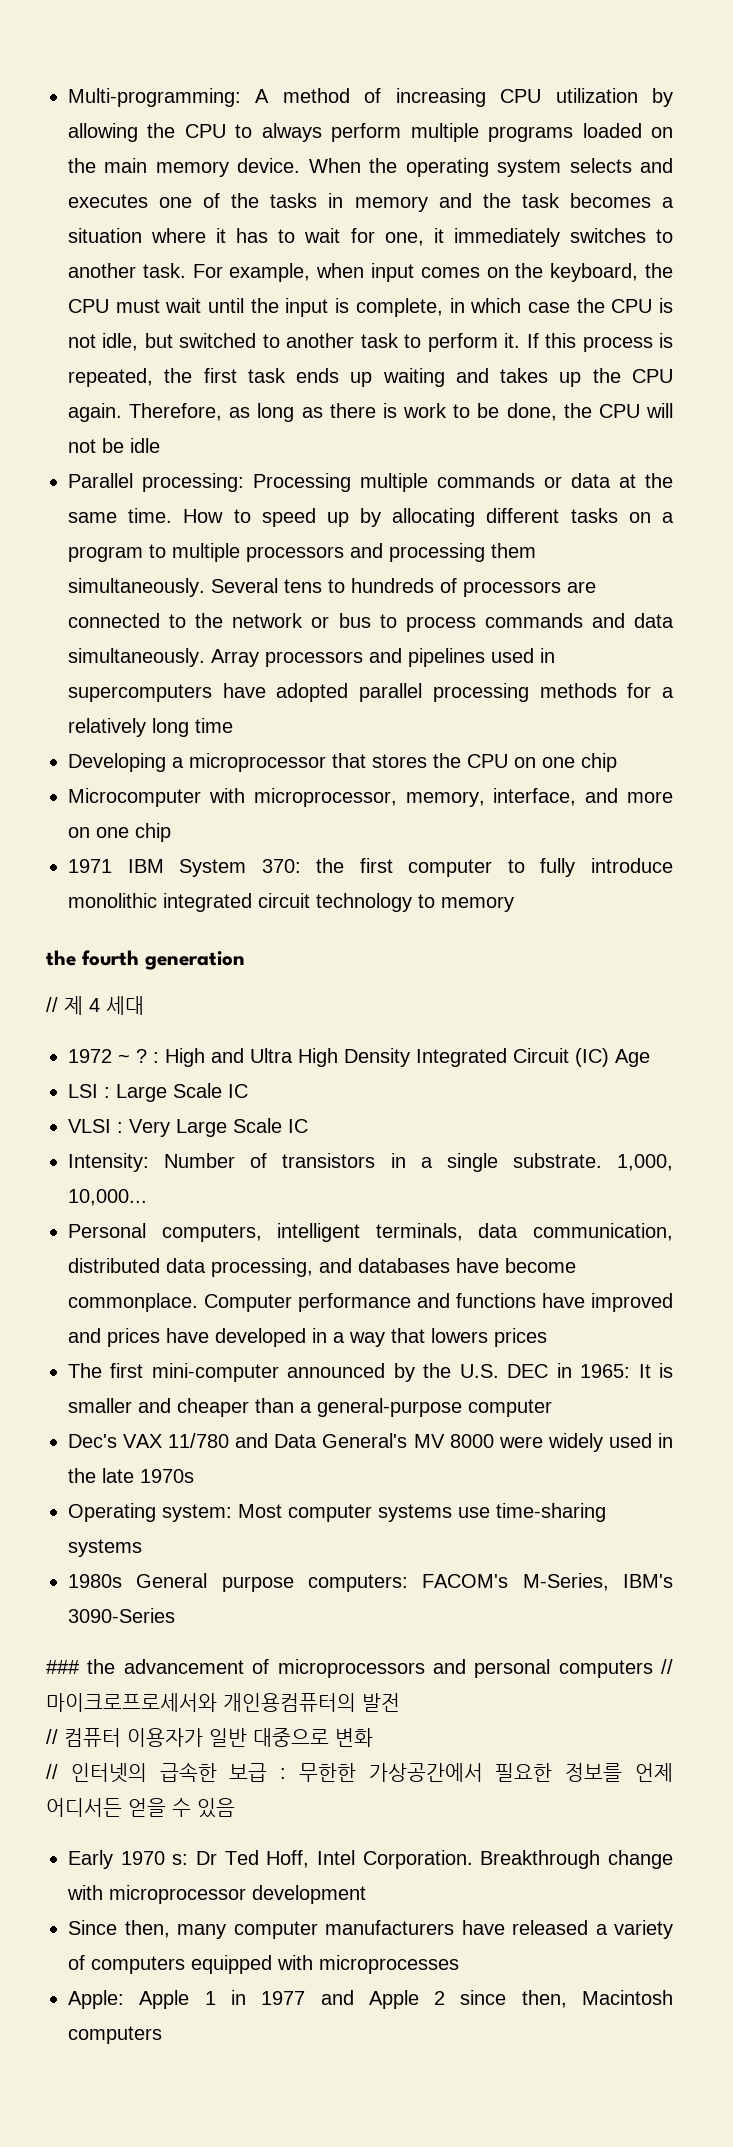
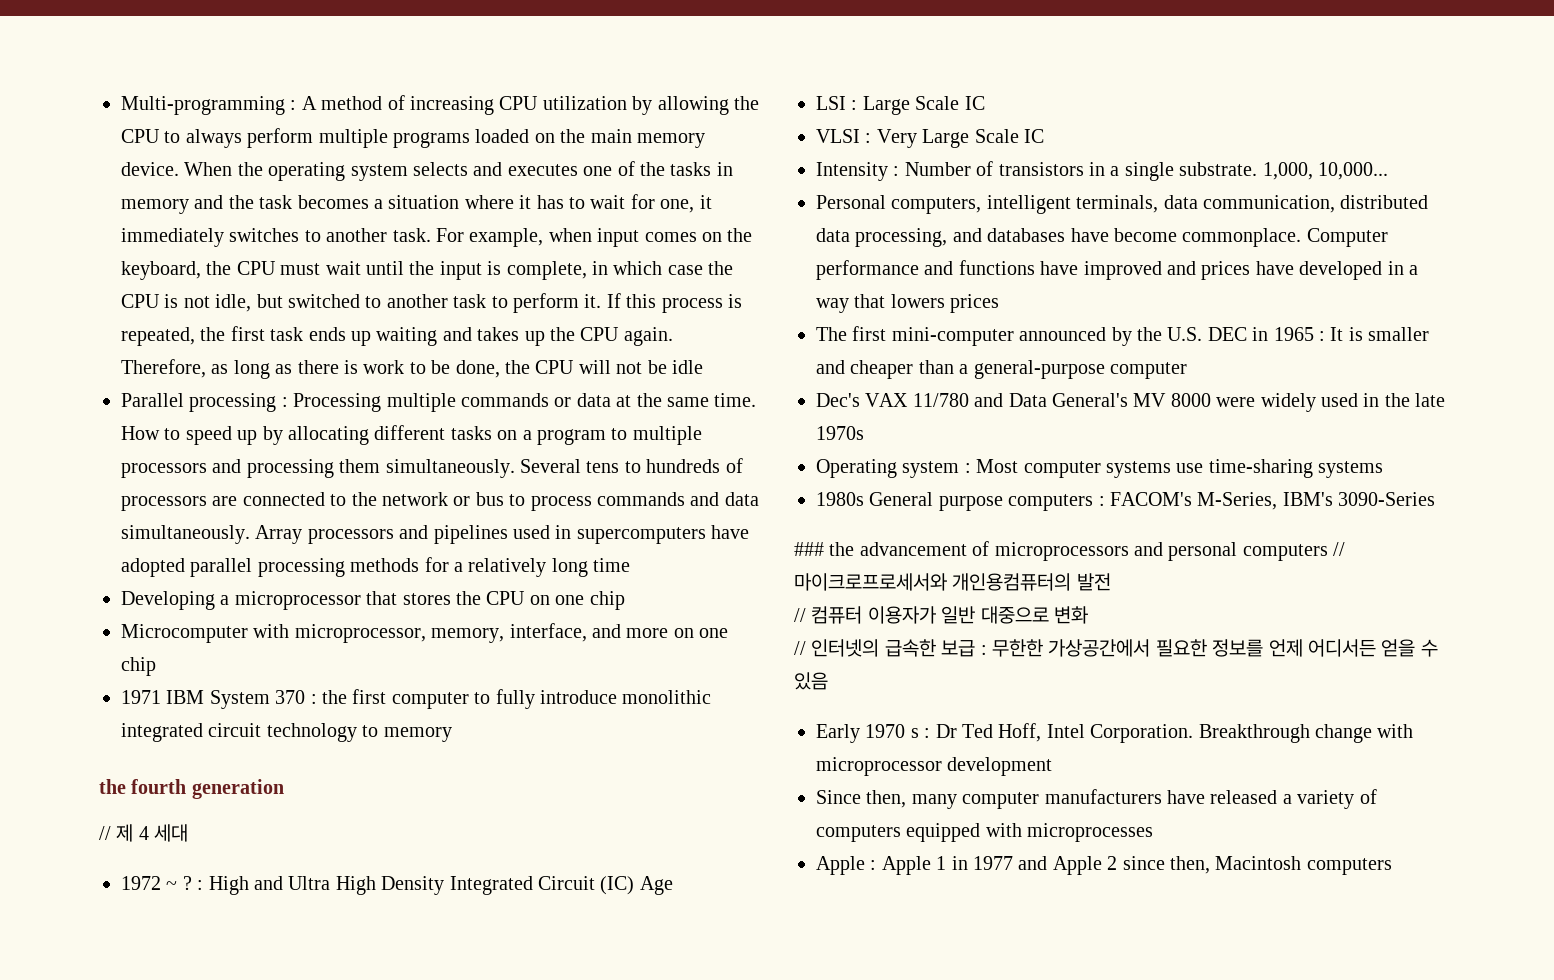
- Multi-programming: A method of increasing CPU utilization by allowing the CPU to always perform multiple programs loaded on the main memory device.
+ Multi-programming : A method of increasing CPU utilization by allowing the CPU to always perform multiple programs loaded on the main memory device.
- Parallel processing: Processing multiple commands or data at the same time.
+ Parallel processing : Processing multiple commands or data at the same time.
- 1971 IBM System 370: the first computer to fully introduce monolithic integrated circuit technology to memory
+ 1971 IBM System 370 : the first computer to fully introduce monolithic integrated circuit technology to memory
- Intensity: Number of transistors in a single substrate.
+ Intensity : Number of transistors in a single substrate.
- The first mini-computer announced by the U.S. DEC in 1965: It is smaller and cheaper than a general-purpose computer
+ The first mini-computer announced by the U.S. DEC in 1965 : It is smaller and cheaper than a general-purpose computer
- Operating system: Most computer systems use time-sharing systems
+ Operating system : Most computer systems use time-sharing systems
- 1980s General purpose computers: FACOM's M-Series, IBM's 3090-Series
+ 1980s General purpose computers : FACOM's M-Series, IBM's 3090-Series
- Early 1970 s: Dr Ted Hoff, Intel Corporation.
+ Early 1970 s : Dr Ted Hoff, Intel Corporation.
- Apple: Apple 1 in 1977 and Apple 2 since then, Macintosh computers
+ Apple : Apple 1 in 1977 and Apple 2 since then, Macintosh computers

